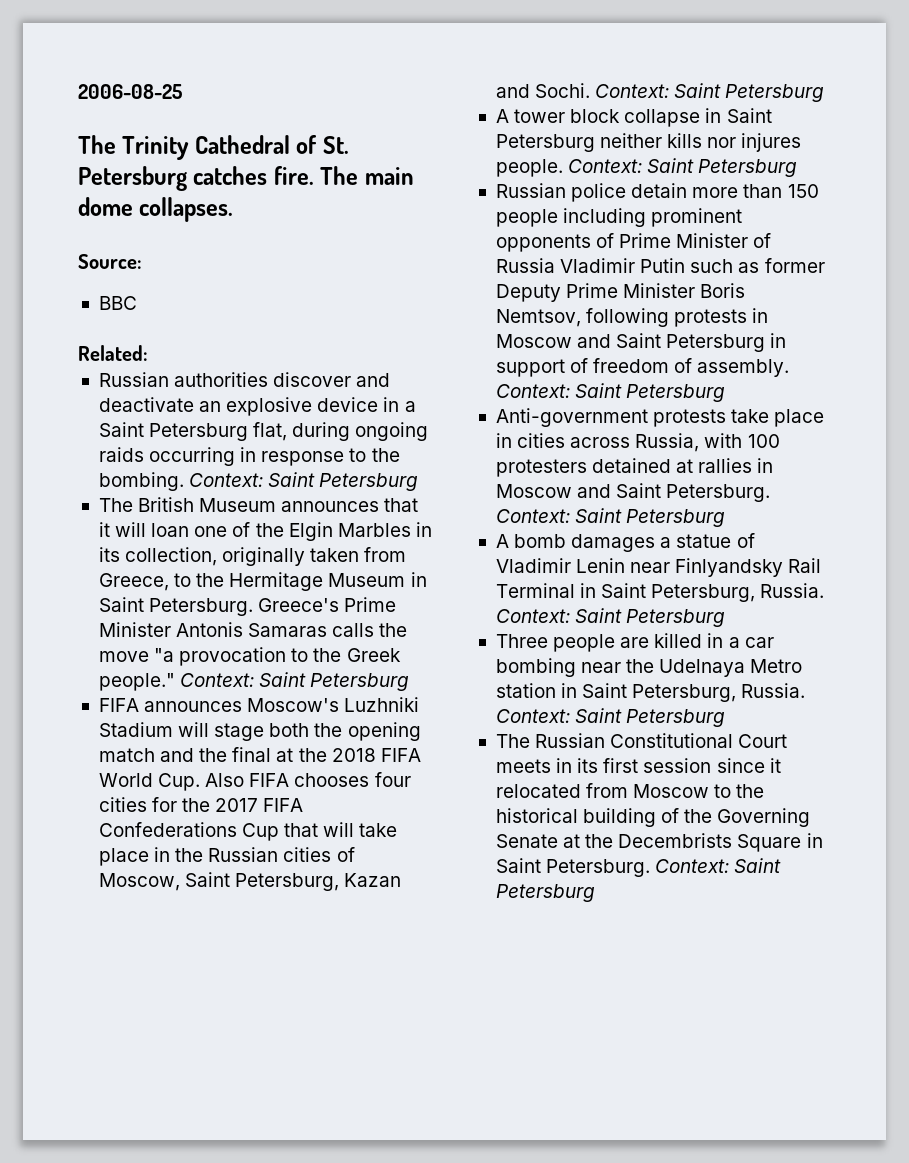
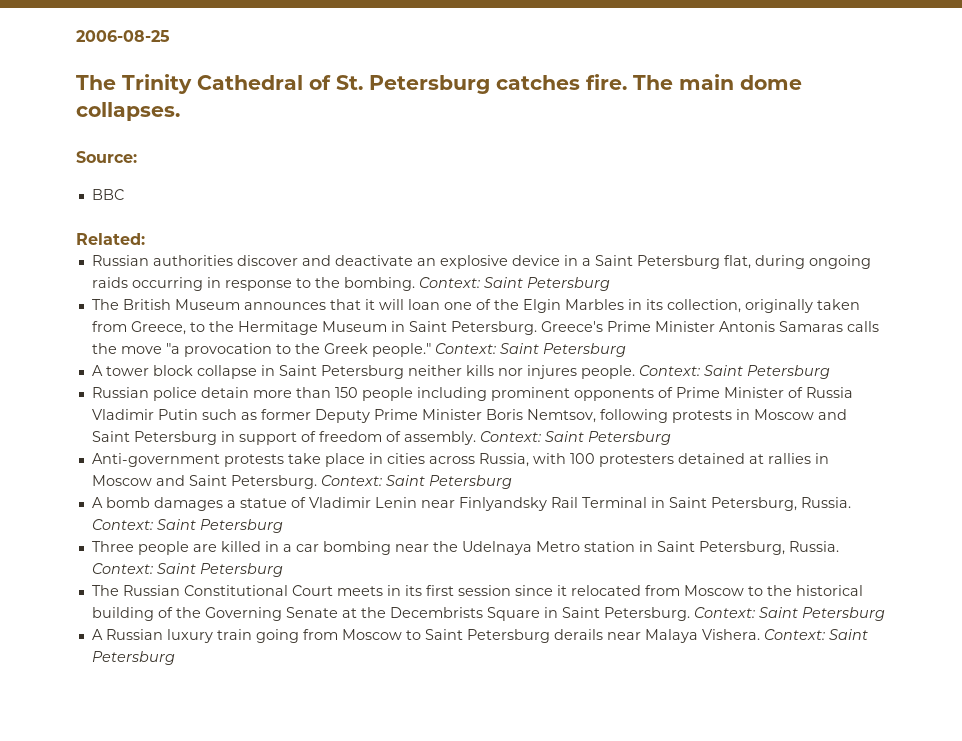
- FIFA announces Moscow's Luzhniki Stadium will stage both the opening match and the final at the 2018 FIFA World Cup. Also FIFA chooses four cities for the 2017 FIFA Confederations Cup that will take place in the Russian cities of Moscow, Saint Petersburg, Kazan and Sochi. Context: Saint Petersburg
+ A Russian luxury train going from Moscow to Saint Petersburg derails near Malaya Vishera. Context: Saint Petersburg

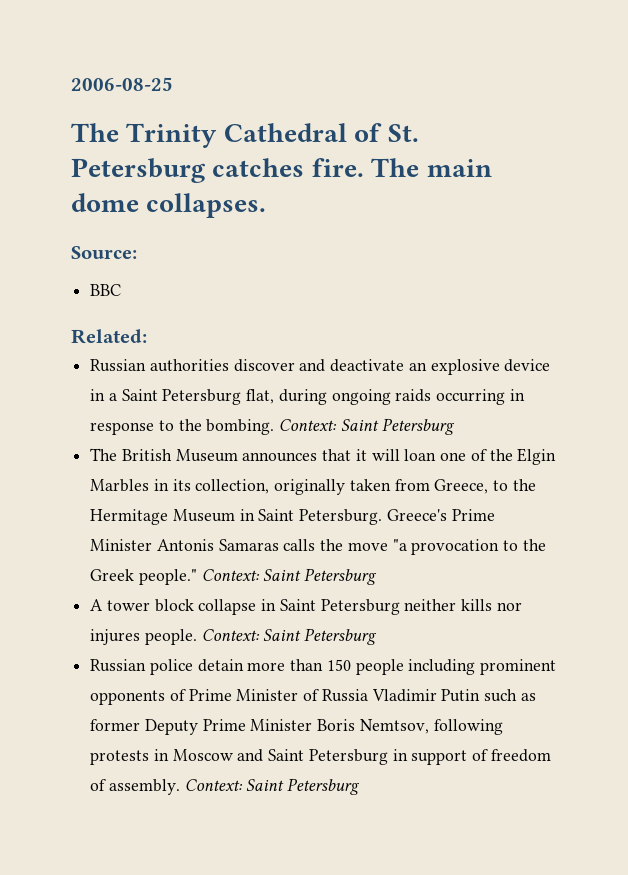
- Anti-government protests take place in cities across Russia, with 100 protesters detained at rallies in Moscow and Saint Petersburg. Context: Saint Petersburg
- A bomb damages a statue of Vladimir Lenin near Finlyandsky Rail Terminal in Saint Petersburg, Russia. Context: Saint Petersburg
- Three people are killed in a car bombing near the Udelnaya Metro station in Saint Petersburg, Russia. Context: Saint Petersburg
- The Russian Constitutional Court meets in its first session since it relocated from Moscow to the historical building of the Governing Senate at the Decembrists Square in Saint Petersburg. Context: Saint Petersburg
- A Russian luxury train going from Moscow to Saint Petersburg derails near Malaya Vishera. Context: Saint Petersburg

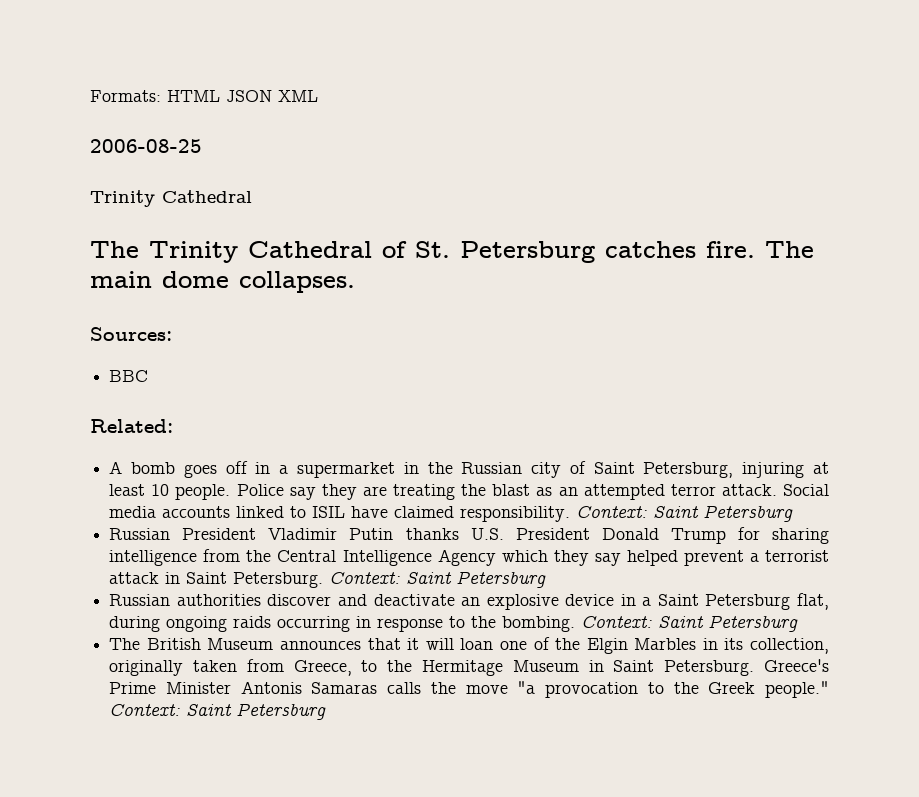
+ Formats: HTML JSON XML
  2006-08-25
+ Trinity Cathedral
- Source:
+ Sources:
+ A bomb goes off in a supermarket in the Russian city of Saint Petersburg, injuring at least 10 people. Police say they are treating the blast as an attempted terror attack. Social media accounts linked to ISIL have claimed responsibility. Context: Saint Petersburg
+ Russian President Vladimir Putin thanks U.S. President Donald Trump for sharing intelligence from the Central Intelligence Agency which they say helped prevent a terrorist attack in Saint Petersburg. Context: Saint Petersburg
- A tower block collapse in Saint Petersburg neither kills nor injures people. Context: Saint Petersburg
- Russian police detain more than 150 people including prominent opponents of Prime Minister of Russia Vladimir Putin such as former Deputy Prime Minister Boris Nemtsov, following protests in Moscow and Saint Petersburg in support of freedom of assembly. Context: Saint Petersburg

